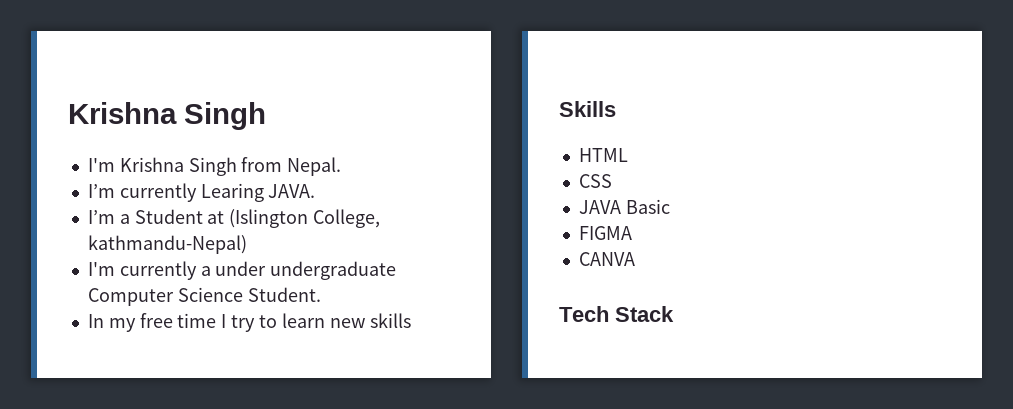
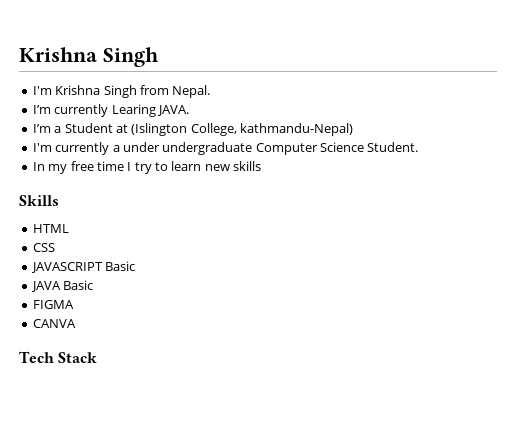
+ JAVASCRIPT Basic

